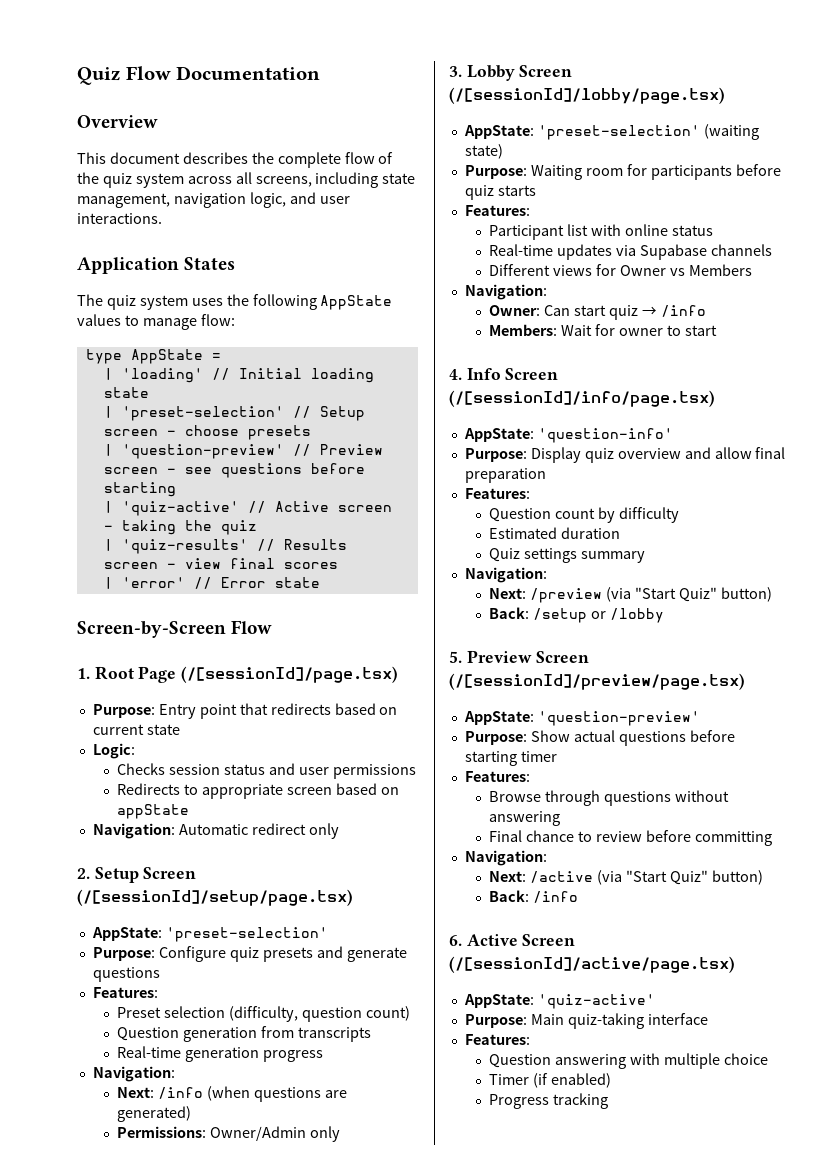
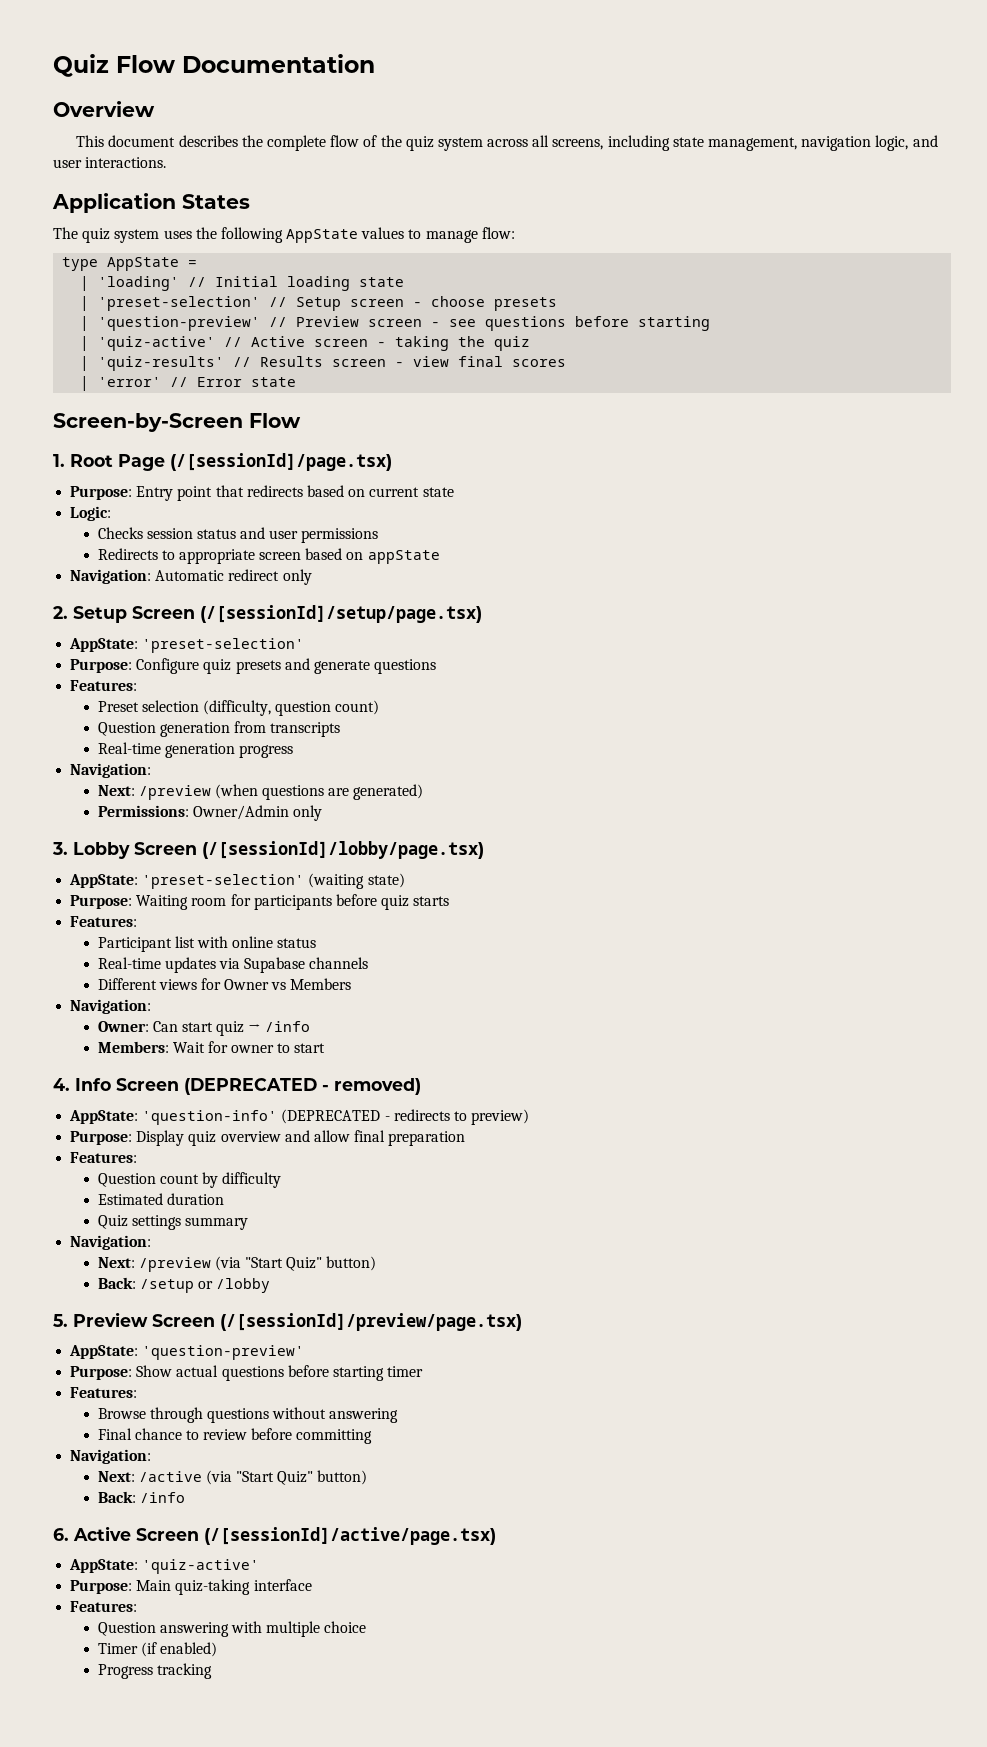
- Next: /info (when questions are generated)
+ Next: /preview (when questions are generated)
- 4. Info Screen (/[sessionId]/info/page.tsx)
+ 4. Info Screen (DEPRECATED - removed)
- AppState: 'question-info'
+ AppState: 'question-info' (DEPRECATED - redirects to preview)

